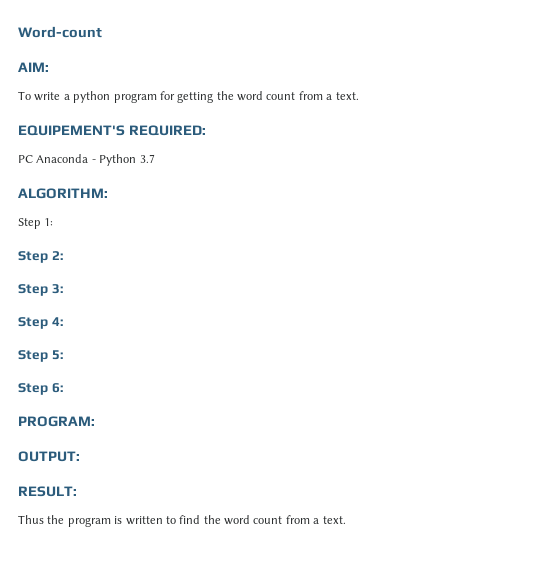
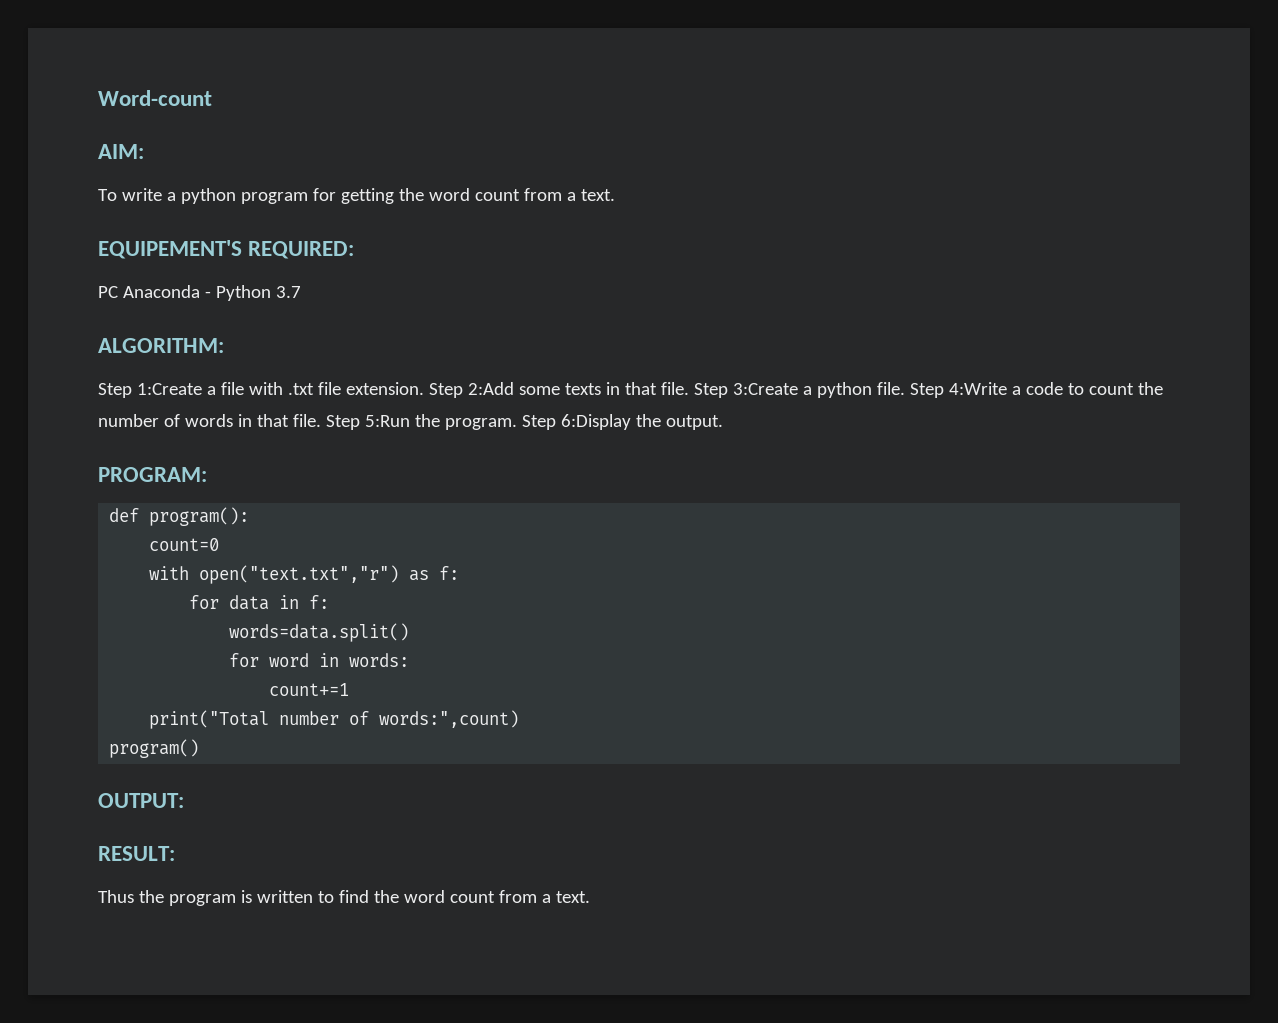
- Step 1:
- Step 2:
- Step 3:
- Step 4:
- Step 5:
- Step 6:
+ Step 1:Create a file with .txt file extension. Step 2:Add some texts in that file. Step 3:Create a python file. Step 4:Write a code to count the number of words in that file. Step 5:Run the program. Step 6:Display the output.
  PROGRAM:
+ def program():
+ count=0
+ with open("text.txt","r") as f:
+ for data in f:
+ words=data.split()
+ for word in words:
+ count+=1
+ print("Total number of words:",count)
+ program()

